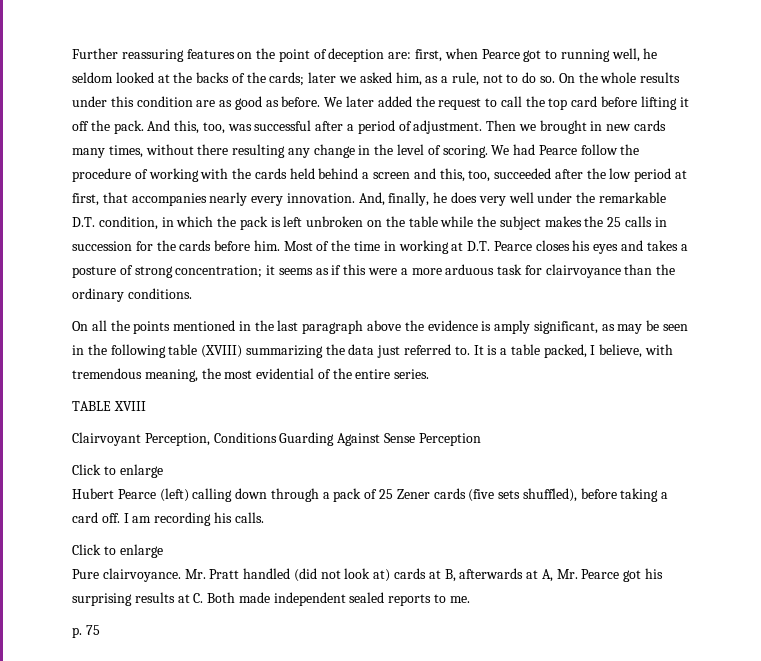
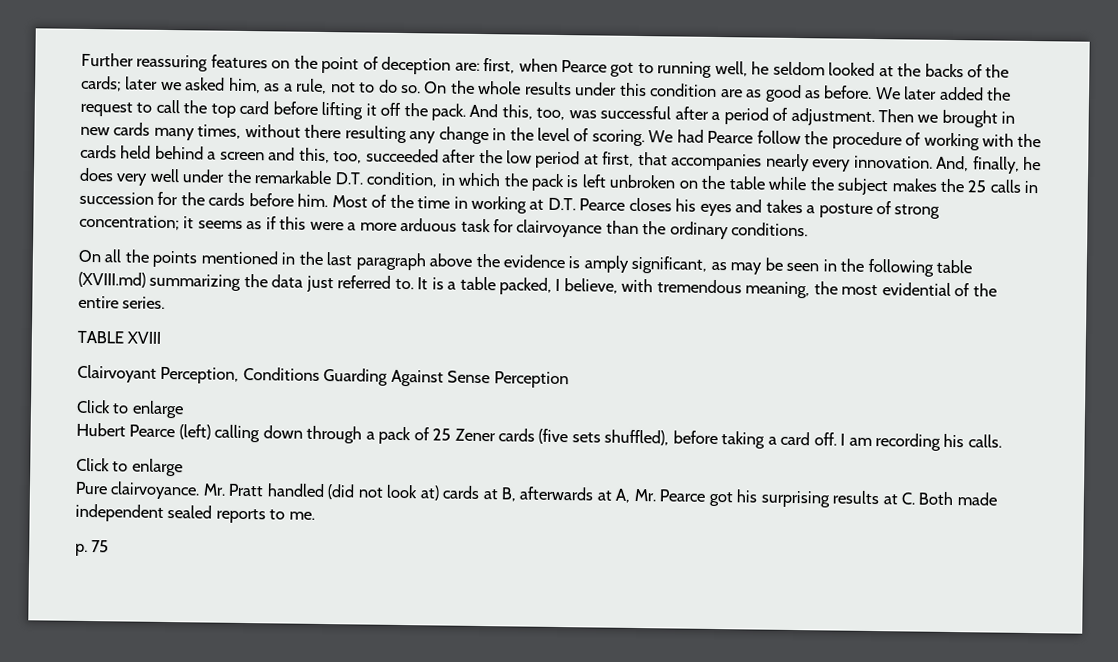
- On all the points mentioned in the last paragraph above the evidence is amply significant, as may be seen in the following table (XVIII) summarizing the data just referred to.
+ On all the points mentioned in the last paragraph above the evidence is amply significant, as may be seen in the following table (XVIII.md) summarizing the data just referred to.

